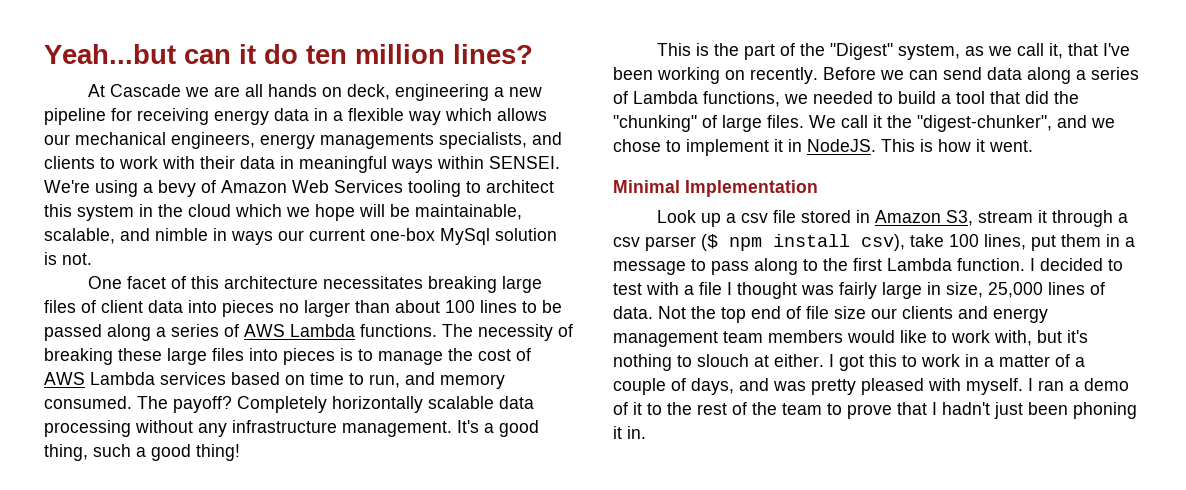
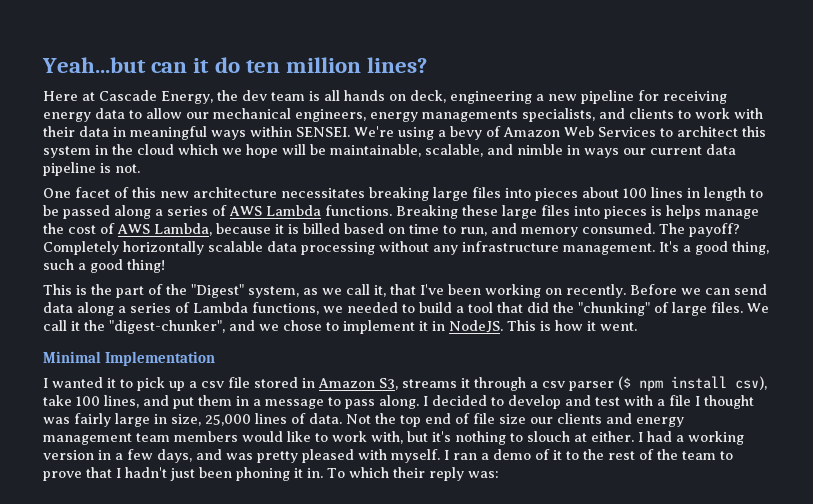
- At Cascade we are all hands on deck, engineering a new pipeline for receiving energy data in a flexible way which allows our mechanical engineers, energy managements specialists, and clients to work with their data in meaningful ways within SENSEI.
+ Here at Cascade Energy, the dev team is all hands on deck, engineering a new pipeline for receiving energy data to allow our mechanical engineers, energy managements specialists, and clients to work with their data in meaningful ways within SENSEI.
- We're using a bevy of Amazon Web Services tooling to architect this system in the cloud which we hope will be maintainable, scalable, and nimble in ways our current one-box MySql solution is not.
+ We're using a bevy of Amazon Web Services to architect this system in the cloud which we hope will be maintainable, scalable, and nimble in ways our current data pipeline is not.
- One facet of this architecture necessitates breaking large files of client data into pieces no larger than about 100 lines to be passed along a series of AWS Lambda functions.
+ One facet of this new architecture necessitates breaking large files into pieces about 100 lines in length to be passed along a series of AWS Lambda functions.
- The necessity of breaking these large files into pieces is to manage the cost of AWS Lambda services based on time to run, and memory consumed.
+ Breaking these large files into pieces is helps manage the cost of AWS Lambda, because it is billed based on time to run, and memory consumed.
- Look up a csv file stored in Amazon S3, stream it through a csv parser ($ npm install csv), take 100 lines, put them in a message to pass along to the first Lambda function.
+ I wanted it to pick up a csv file stored in Amazon S3, streams it through a csv parser ($ npm install csv), take 100 lines, and put them in a message to pass along.
- I decided to test with a file I thought was fairly large in size, 25,000 lines of data.
+ I decided to develop and test with a file I thought was fairly large in size, 25,000 lines of data.
- I got this to work in a matter of a couple of days, and was pretty pleased with myself.
+ I had a working version in a few days, and was pretty pleased with myself.
+ To which their reply was:

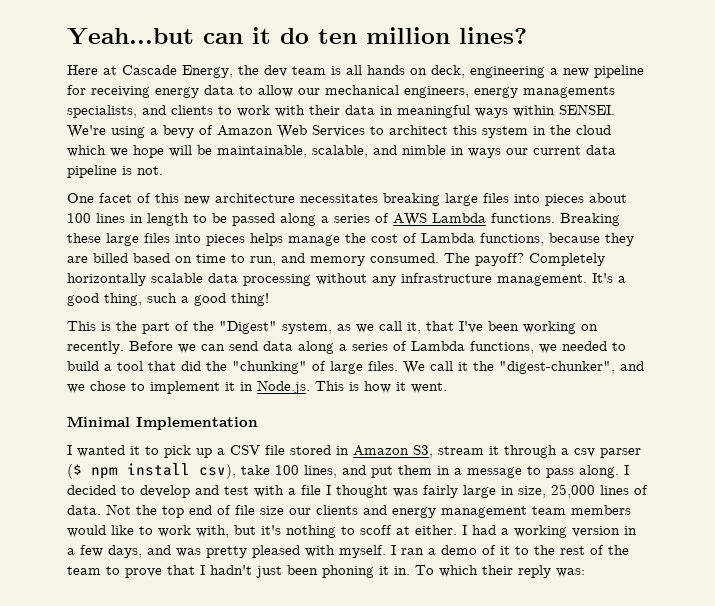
- Breaking these large files into pieces is helps manage the cost of AWS Lambda, because it is billed based on time to run, and memory consumed.
+ Breaking these large files into pieces helps manage the cost of Lambda functions, because they are billed based on time to run, and memory consumed.
- We call it the "digest-chunker", and we chose to implement it in NodeJS. This is how it went.
+ We call it the "digest-chunker", and we chose to implement it in Node.js. This is how it went.
- I wanted it to pick up a csv file stored in Amazon S3, streams it through a csv parser ($ npm install csv), take 100 lines, and put them in a message to pass along.
+ I wanted it to pick up a CSV file stored in Amazon S3, stream it through a csv parser ($ npm install csv), take 100 lines, and put them in a message to pass along.
- Not the top end of file size our clients and energy management team members would like to work with, but it's nothing to slouch at either.
+ Not the top end of file size our clients and energy management team members would like to work with, but it's nothing to scoff at either.

